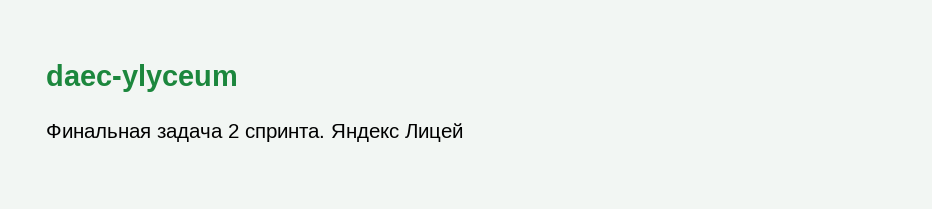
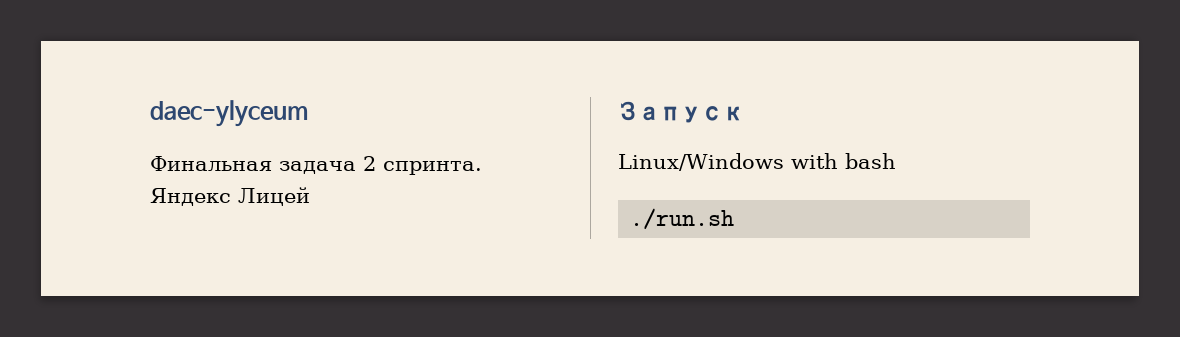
+ Запуск
+ Linux/Windows with bash
+ ./run.sh

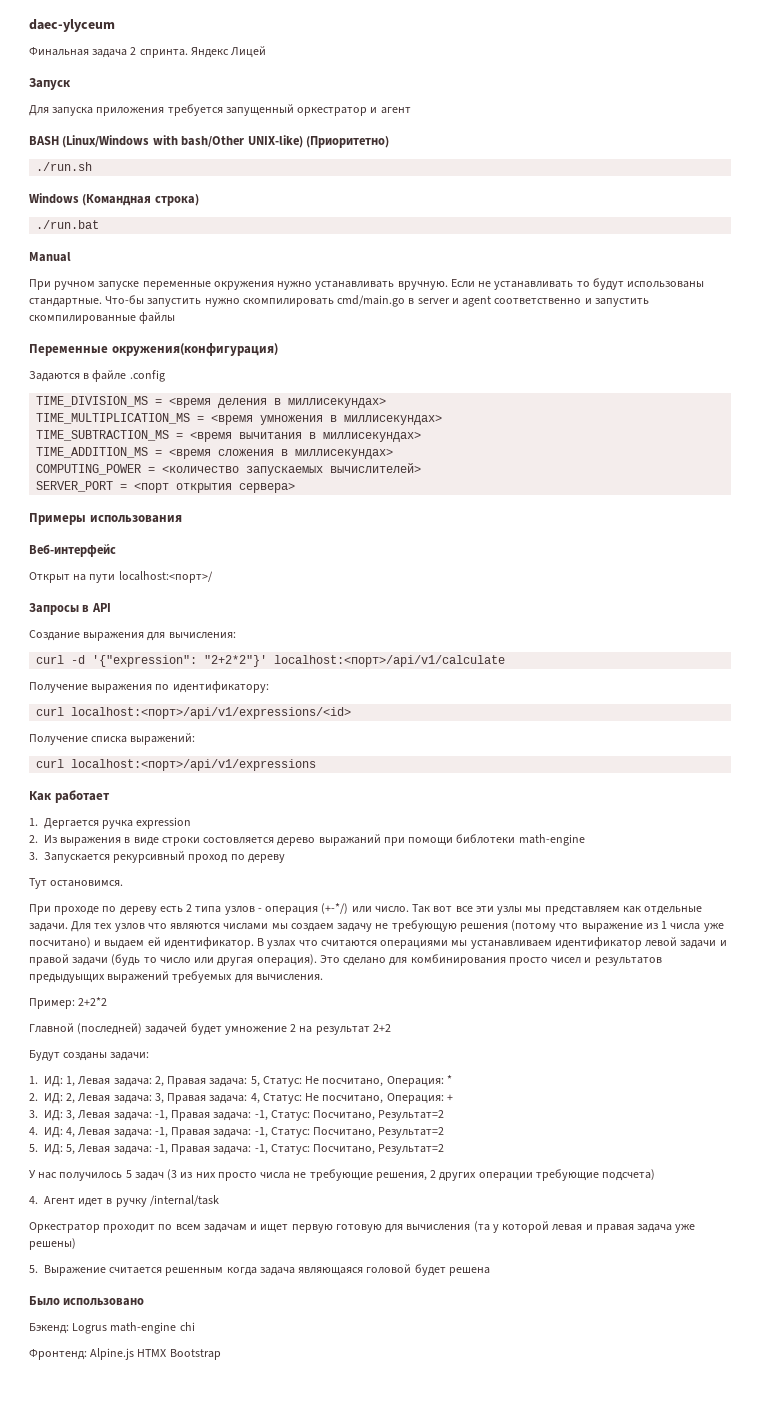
- Linux/Windows with bash
+ Для запуска приложения требуется запущенный оркестратор и агент
+ BASH (Linux/Windows with bash/Other UNIX-like) (Приоритетно)
  ./run.sh
+ Windows (Командная строка)
+ ./run.bat
+ Manual
+ При ручном запуске переменные окружения нужно устанавливать вручную. Если не устанавливать то будут использованы стандартные. Что-бы запустить нужно скомпилировать cmd/main.go в server и agent соответственно и запустить скомпилированные файлы
+ Переменные окружения(конфигурация)
+ Задаются в файле .config
+ TIME_DIVISION_MS = <время деления в миллисекундах>
+ TIME_MULTIPLICATION_MS = <время умножения в миллисекундах>
+ TIME_SUBTRACTION_MS = <время вычитания в миллисекундах>
+ TIME_ADDITION_MS = <время сложения в миллисекундах>
+ COMPUTING_POWER = <количество запускаемых вычислителей>
+ SERVER_PORT = <порт открытия сервера>
+ Примеры использования
+ Веб-интерфейс
+ Открыт на пути localhost:<порт>/
+ Запросы в API
+ Создание выражения для вычисления:
+ curl -d '{"expression": "2+2*2"}' localhost:<порт>/api/v1/calculate
+ Получение выражения по идентификатору:
+ curl localhost:<порт>/api/v1/expressions/<id>
+ Получение списка выражений:
+ curl localhost:<порт>/api/v1/expressions
+ Как работает
+ 1. Дергается ручка expression
+ 2. Из выражения в виде строки состовляется дерево выражаний при помощи библотеки math-engine
+ 3. Запускается рекурсивный проход по дереву
+ Тут остановимся.
+ При проходе по дереву есть 2 типа узлов - операция (+-*/) или число. Так вот все эти узлы мы представляем как отдельные задачи. Для тех узлов что являются числами мы создаем задачу не требующую решения (потому что выражение из 1 числа уже посчитано) и выдаем ей идентификатор. В узлах что считаются операциями мы устанавливаем идентификатор левой задачи и правой задачи (будь то число или другая операция). Это сделано для комбинирования просто чисел и результатов предыдуыщих выражений требуемых для вычисления.
+ Пример: 2+2*2
+ Главной (последней) задачей будет умножение 2 на результат 2+2
+ Будут созданы задачи:
+ 1. ИД: 1, Левая задача: 2, Правая задача: 5, Статус: Не посчитано, Операция: *
+ 2. ИД: 2, Левая задача: 3, Правая задача: 4, Статус: Не посчитано, Операция: +
+ 3. ИД: 3, Левая задача: -1, Правая задача: -1, Статус: Посчитано, Результат=2
+ 4. ИД: 4, Левая задача: -1, Правая задача: -1, Статус: Посчитано, Результат=2
+ 5. ИД: 5, Левая задача: -1, Правая задача: -1, Статус: Посчитано, Результат=2
+ У нас получилось 5 задач (3 из них просто числа не требующие решения, 2 других операции требующие подсчета)
+ 4. Агент идет в ручку /internal/task
+ Оркестратор проходит по всем задачам и ищет первую готовую для вычисления (та у которой левая и правая задача уже решены)
+ 5. Выражение считается решенным когда задача являющаяся головой будет решена
+ Было использовано
+ Бэкенд: Logrus math-engine chi
+ Фронтенд: Alpine.js HTMX Bootstrap

